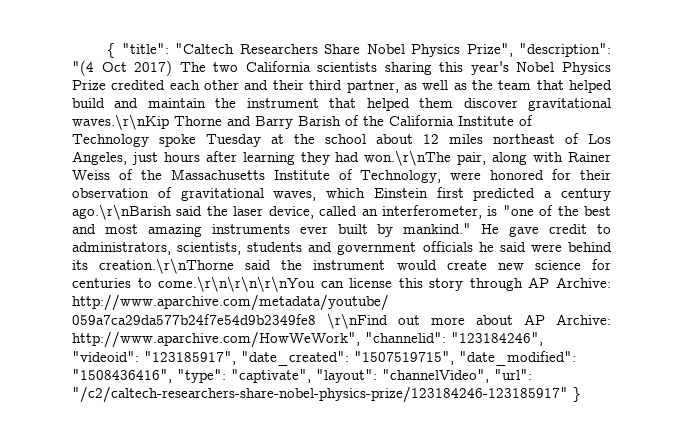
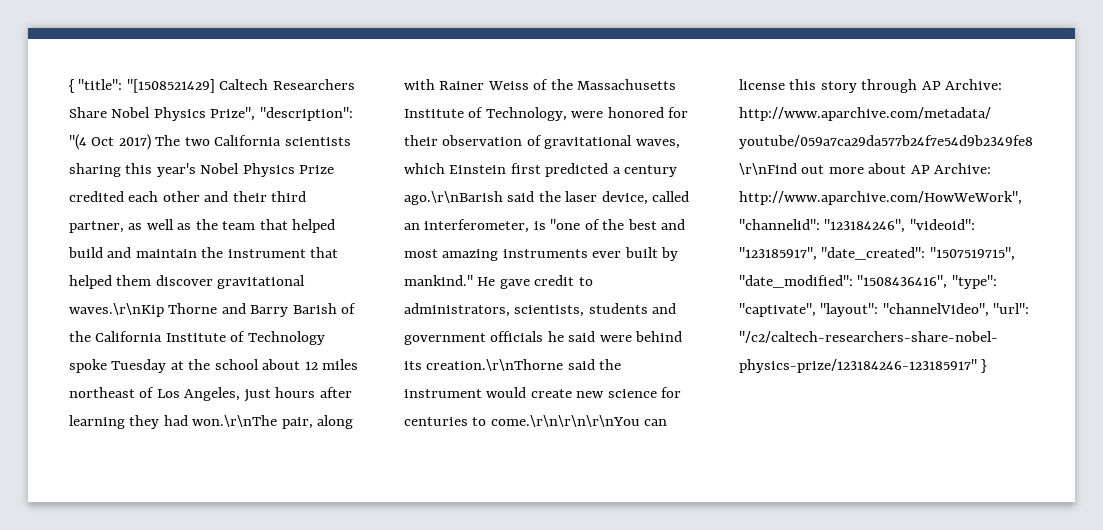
- "Caltech Researchers Share Nobel Physics Prize", "description":
+ "[1508521429] Caltech Researchers Share Nobel Physics Prize", "description":

